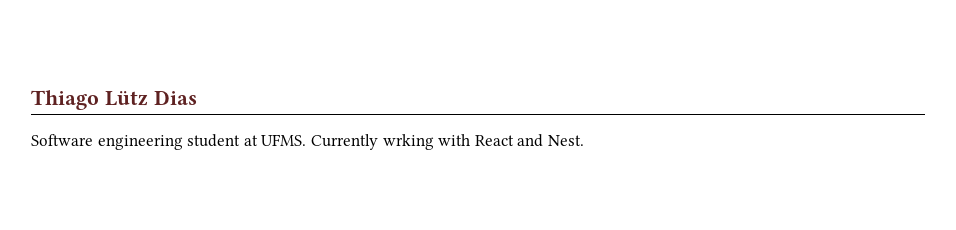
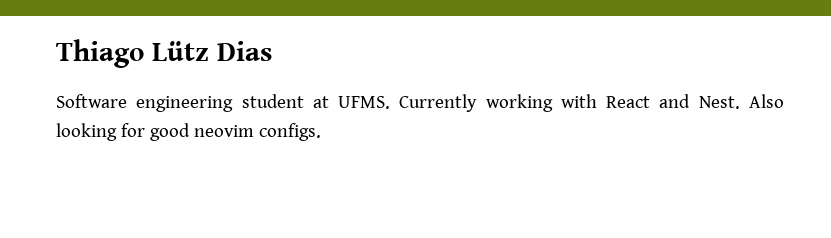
- Currently wrking with React and Nest.
+ Currently working with React and Nest.
+ Also looking for good neovim configs.

